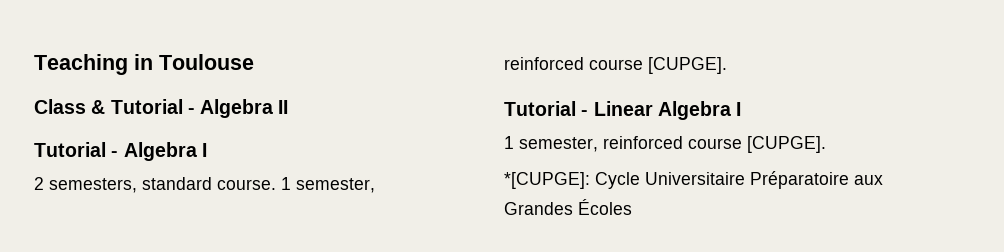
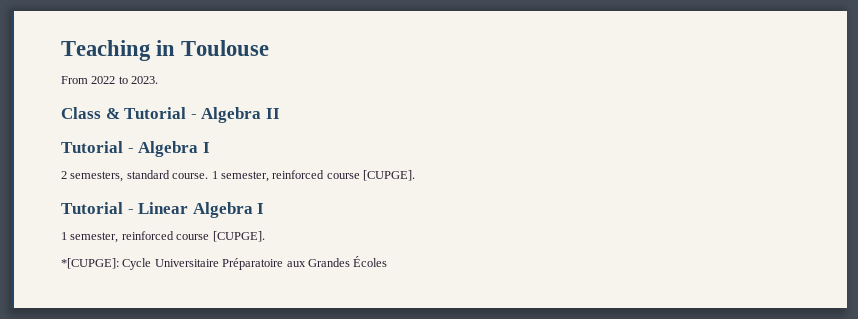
+ From 2022 to 2023.

